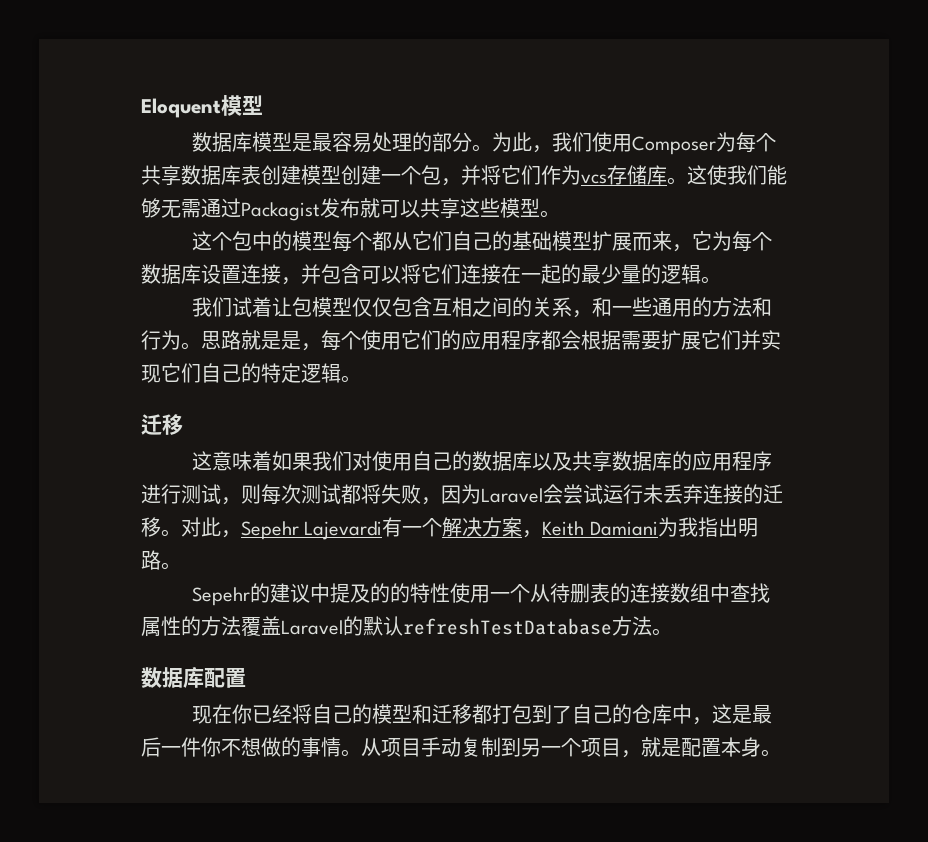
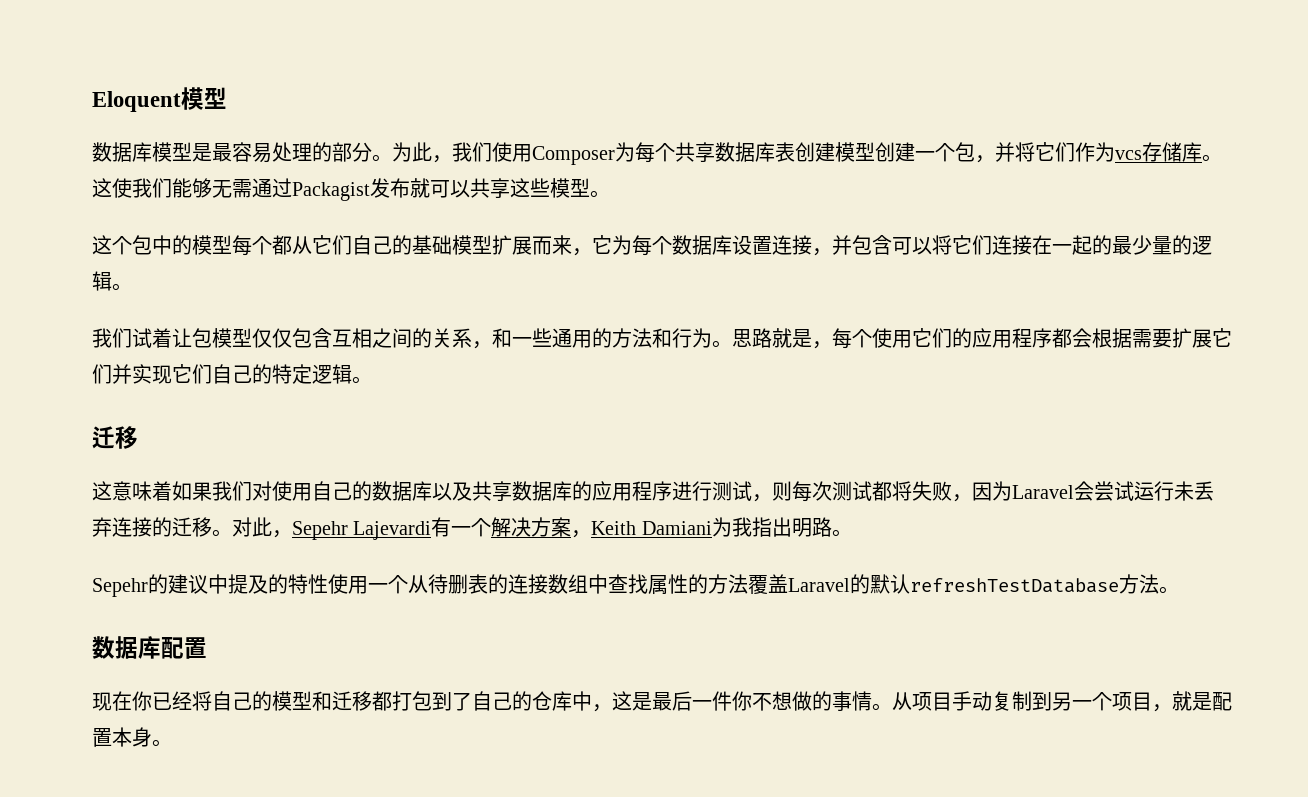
- 思路就是是，每个使用它们的应用程序都会根据需要扩展它们并实现它们自己的特定逻辑。
+ 思路就是，每个使用它们的应用程序都会根据需要扩展它们并实现它们自己的特定逻辑。
- Sepehr的建议中提及的的特性使用一个从待删表的连接数组中查找属性的方法覆盖Laravel的默认refreshTestDatabase方法。
+ Sepehr的建议中提及的特性使用一个从待删表的连接数组中查找属性的方法覆盖Laravel的默认refreshTestDatabase方法。

